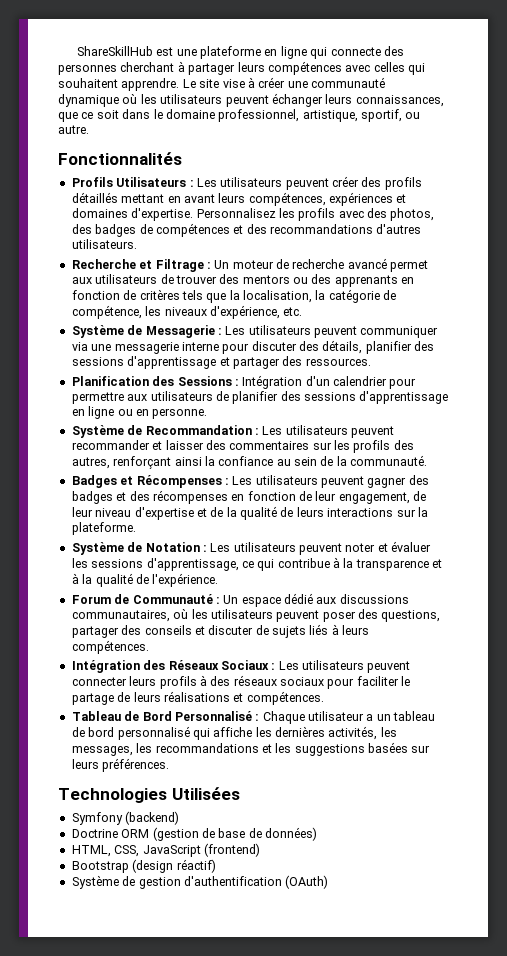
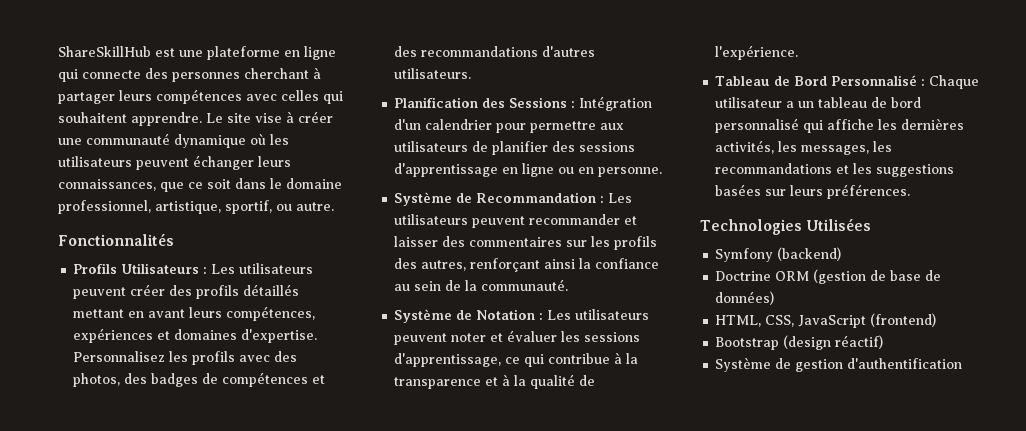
- Recherche et Filtrage : Un moteur de recherche avancé permet aux utilisateurs de trouver des mentors ou des apprenants en fonction de critères tels que la localisation, la catégorie de compétence, les niveaux d'expérience, etc.
- Système de Messagerie : Les utilisateurs peuvent communiquer via une messagerie interne pour discuter des détails, planifier des sessions d'apprentissage et partager des ressources.
- Badges et Récompenses : Les utilisateurs peuvent gagner des badges et des récompenses en fonction de leur engagement, de leur niveau d'expertise et de la qualité de leurs interactions sur la plateforme.
- Forum de Communauté : Un espace dédié aux discussions communautaires, où les utilisateurs peuvent poser des questions, partager des conseils et discuter de sujets liés à leurs compétences.
- Intégration des Réseaux Sociaux : Les utilisateurs peuvent connecter leurs profils à des réseaux sociaux pour faciliter le partage de leurs réalisations et compétences.
- Système de gestion d'authentification (OAuth)
+ Système de gestion d'authentification

